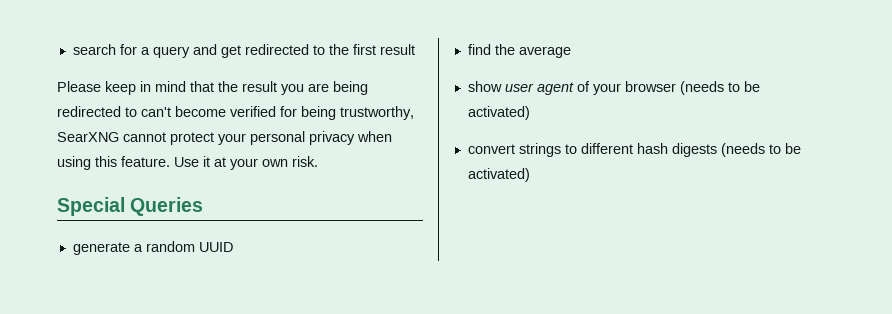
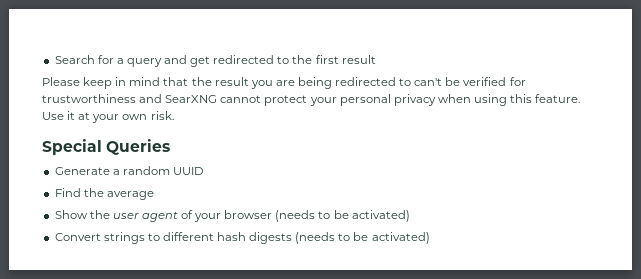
- search for a query and get redirected to the first result
+ Search for a query and get redirected to the first result
- Please keep in mind that the result you are being redirected to can't become verified for being trustworthy, SearXNG cannot protect your personal privacy when using this feature.
+ Please keep in mind that the result you are being redirected to can't be verified for trustworthiness and SearXNG cannot protect your personal privacy when using this feature.
- generate a random UUID
+ Generate a random UUID
- find the average
+ Find the average
- show user agent of your browser (needs to be activated)
+ Show the user agent of your browser (needs to be activated)
- convert strings to different hash digests (needs to be activated)
+ Convert strings to different hash digests (needs to be activated)

